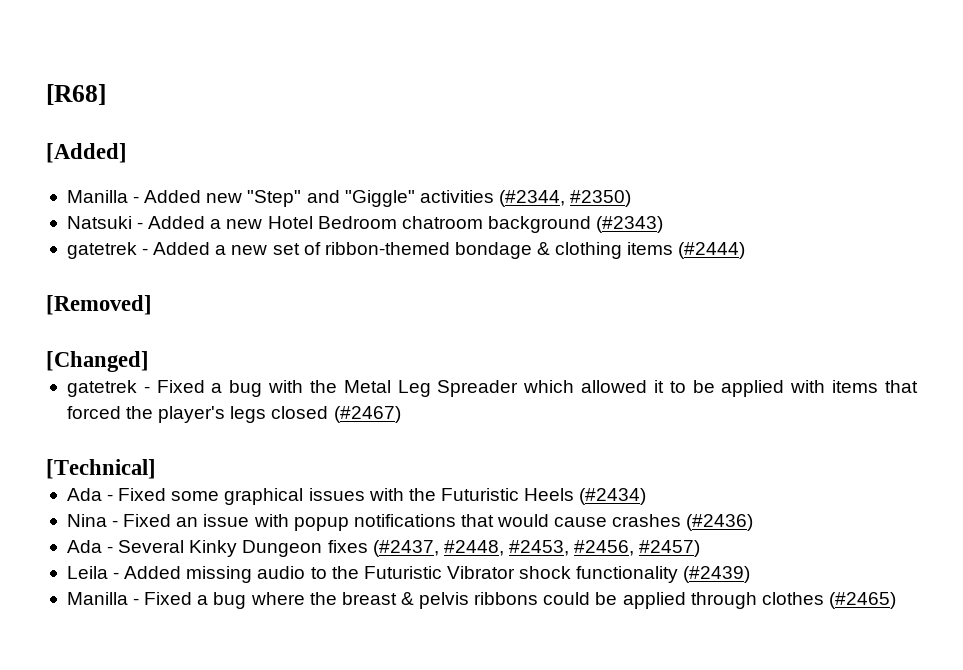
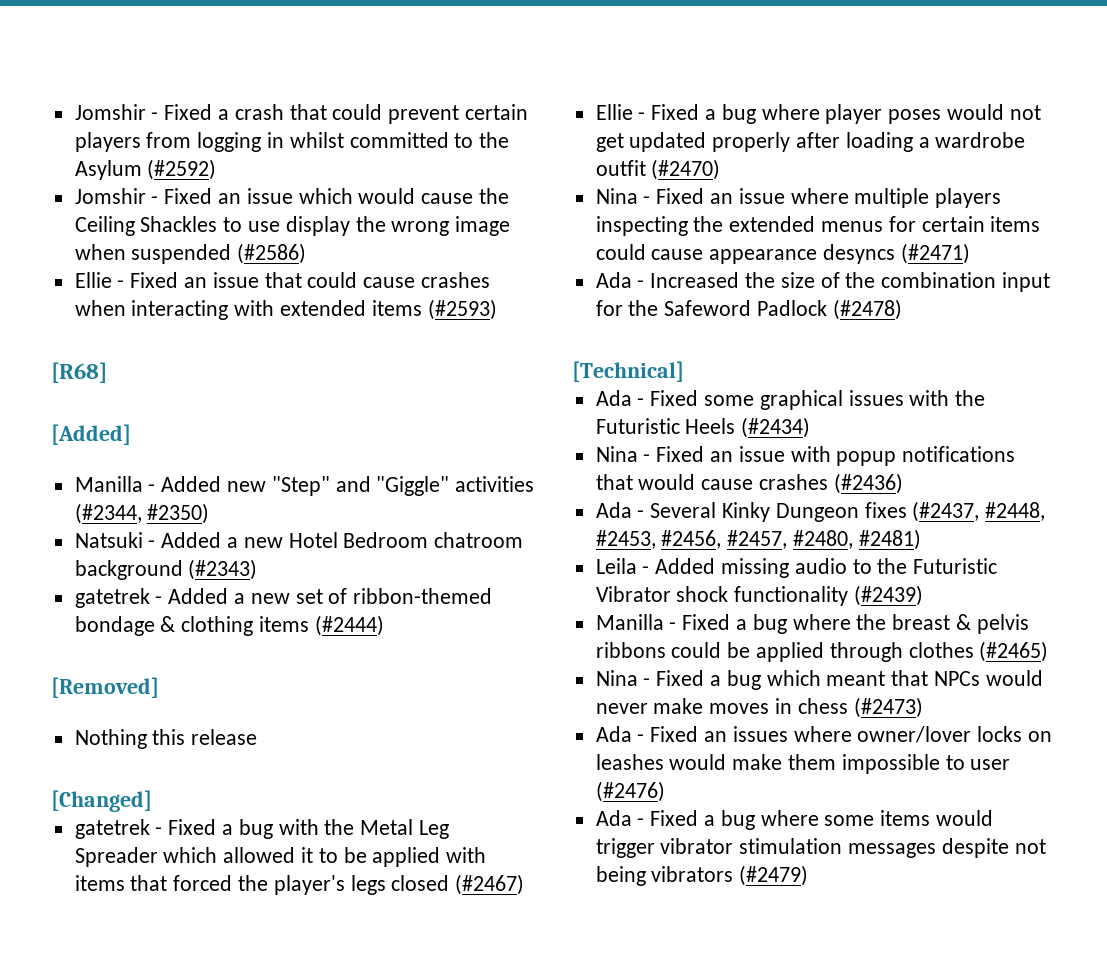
+ Jomshir - Fixed a crash that could prevent certain players from logging in whilst committed to the Asylum (#2592)
+ Jomshir - Fixed an issue which would cause the Ceiling Shackles to use display the wrong image when suspended (#2586)
+ Ellie - Fixed an issue that could cause crashes when interacting with extended items (#2593)
+ Nothing this release
+ Ellie - Fixed a bug where player poses would not get updated properly after loading a wardrobe outfit (#2470)
+ Nina - Fixed an issue where multiple players inspecting the extended menus for certain items could cause appearance desyncs (#2471)
+ Ada - Increased the size of the combination input for the Safeword Padlock (#2478)
- Ada - Several Kinky Dungeon fixes (#2437, #2448, #2453, #2456, #2457)
+ Ada - Several Kinky Dungeon fixes (#2437, #2448, #2453, #2456, #2457, #2480, #2481)
+ Nina - Fixed a bug which meant that NPCs would never make moves in chess (#2473)
+ Ada - Fixed an issues where owner/lover locks on leashes would make them impossible to user (#2476)
+ Ada - Fixed a bug where some items would trigger vibrator stimulation messages despite not being vibrators (#2479)

